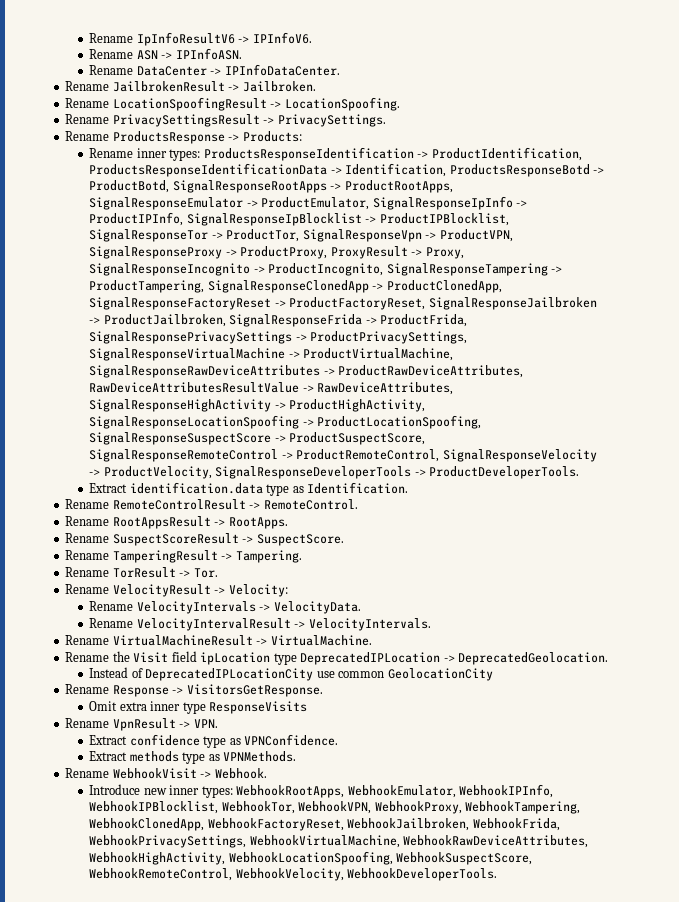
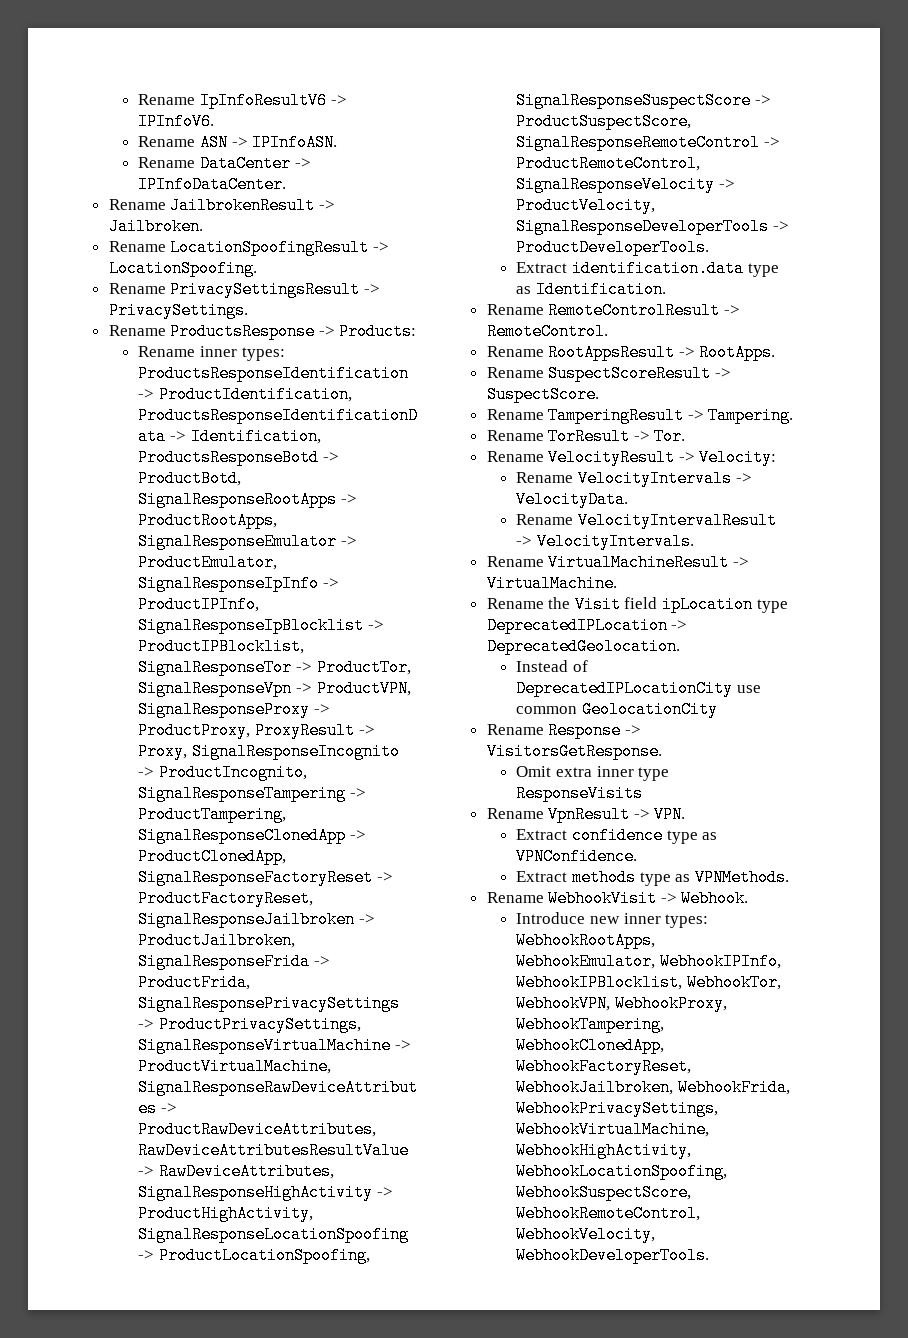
- Introduce new inner types: WebhookRootApps, WebhookEmulator, WebhookIPInfo, WebhookIPBlocklist, WebhookTor, WebhookVPN, WebhookProxy, WebhookTampering, WebhookClonedApp, WebhookFactoryReset, WebhookJailbroken, WebhookFrida, WebhookPrivacySettings, WebhookVirtualMachine, WebhookRawDeviceAttributes, WebhookHighActivity, WebhookLocationSpoofing, WebhookSuspectScore, WebhookRemoteControl, WebhookVelocity, WebhookDeveloperTools.
+ Introduce new inner types: WebhookRootApps, WebhookEmulator, WebhookIPInfo, WebhookIPBlocklist, WebhookTor, WebhookVPN, WebhookProxy, WebhookTampering, WebhookClonedApp, WebhookFactoryReset, WebhookJailbroken, WebhookFrida, WebhookPrivacySettings, WebhookVirtualMachine, WebhookHighActivity, WebhookLocationSpoofing, WebhookSuspectScore, WebhookRemoteControl, WebhookVelocity, WebhookDeveloperTools.

